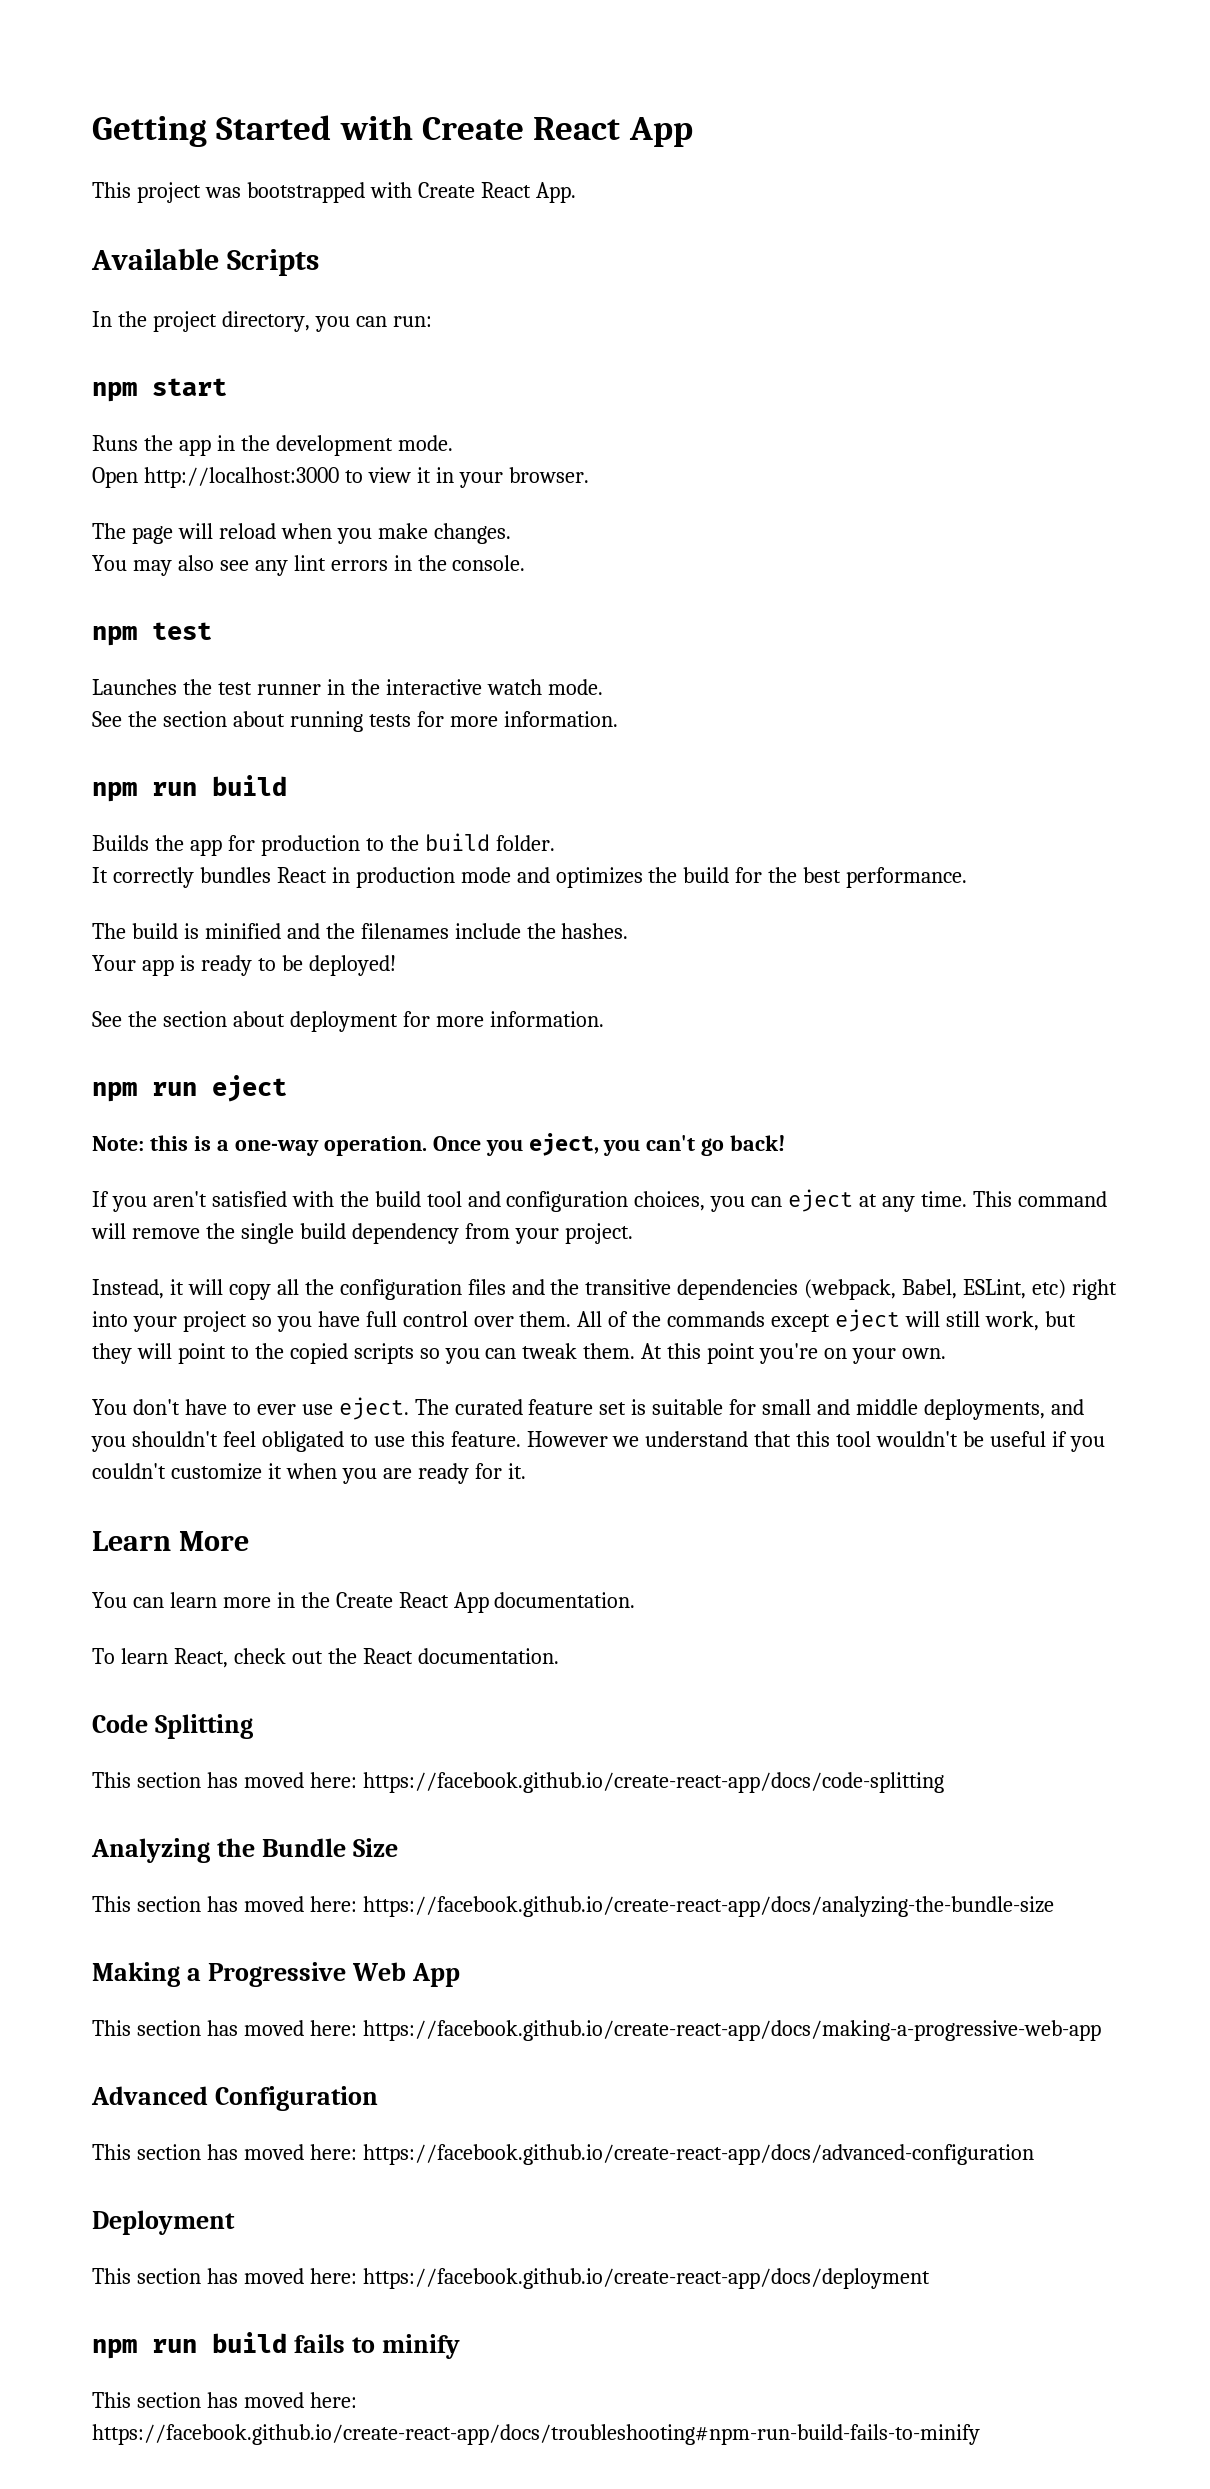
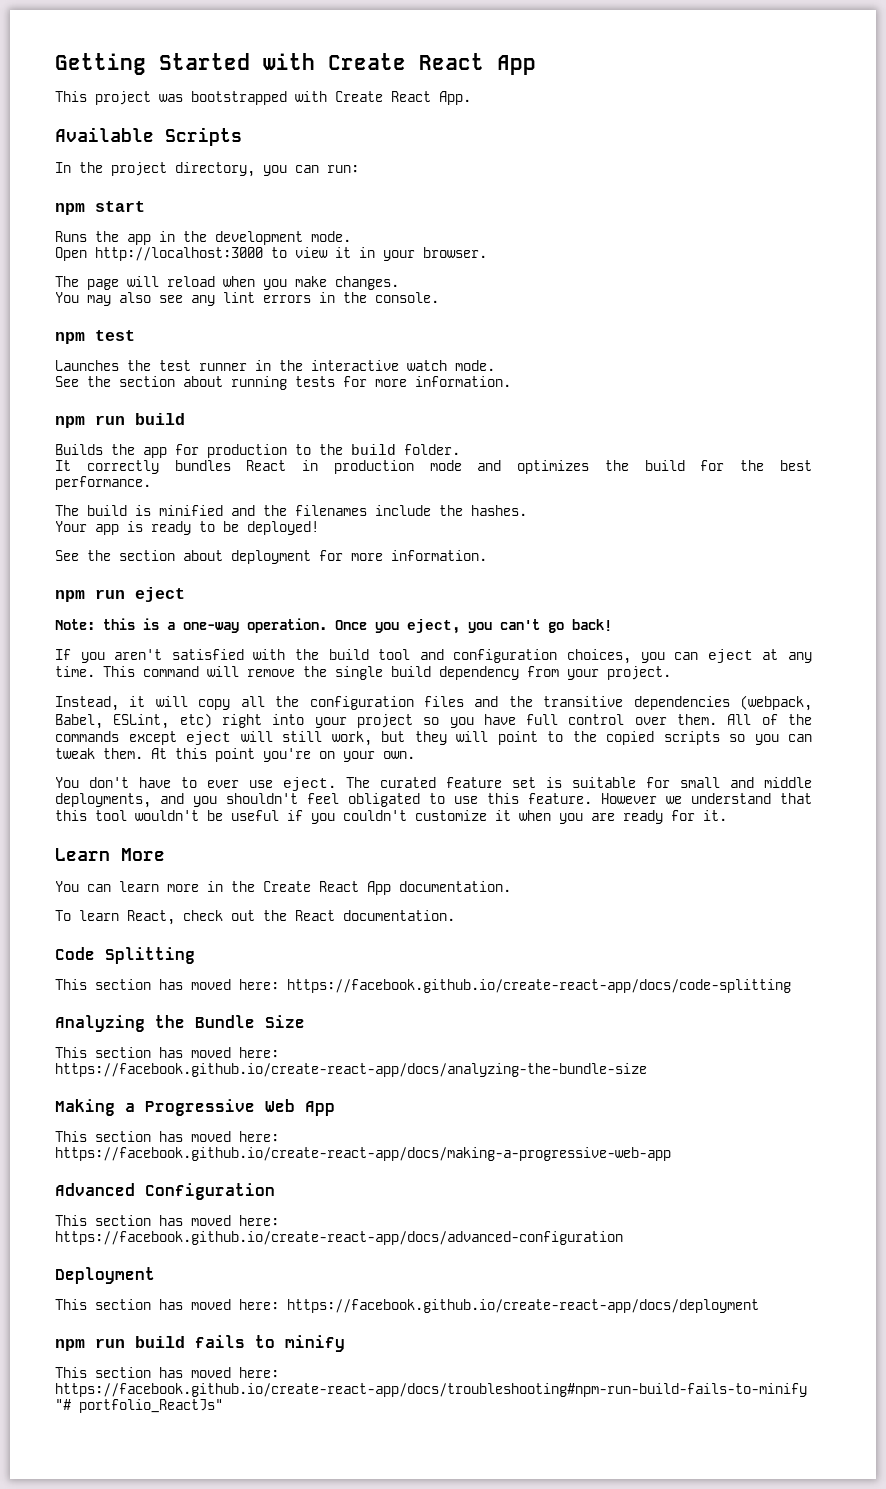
- This section has moved here: https://facebook.github.io/create-react-app/docs/troubleshooting#npm-run-build-fails-to-minify
+ This section has moved here: https://facebook.github.io/create-react-app/docs/troubleshooting#npm-run-build-fails-to-minify "# portfolio_ReactJs"

